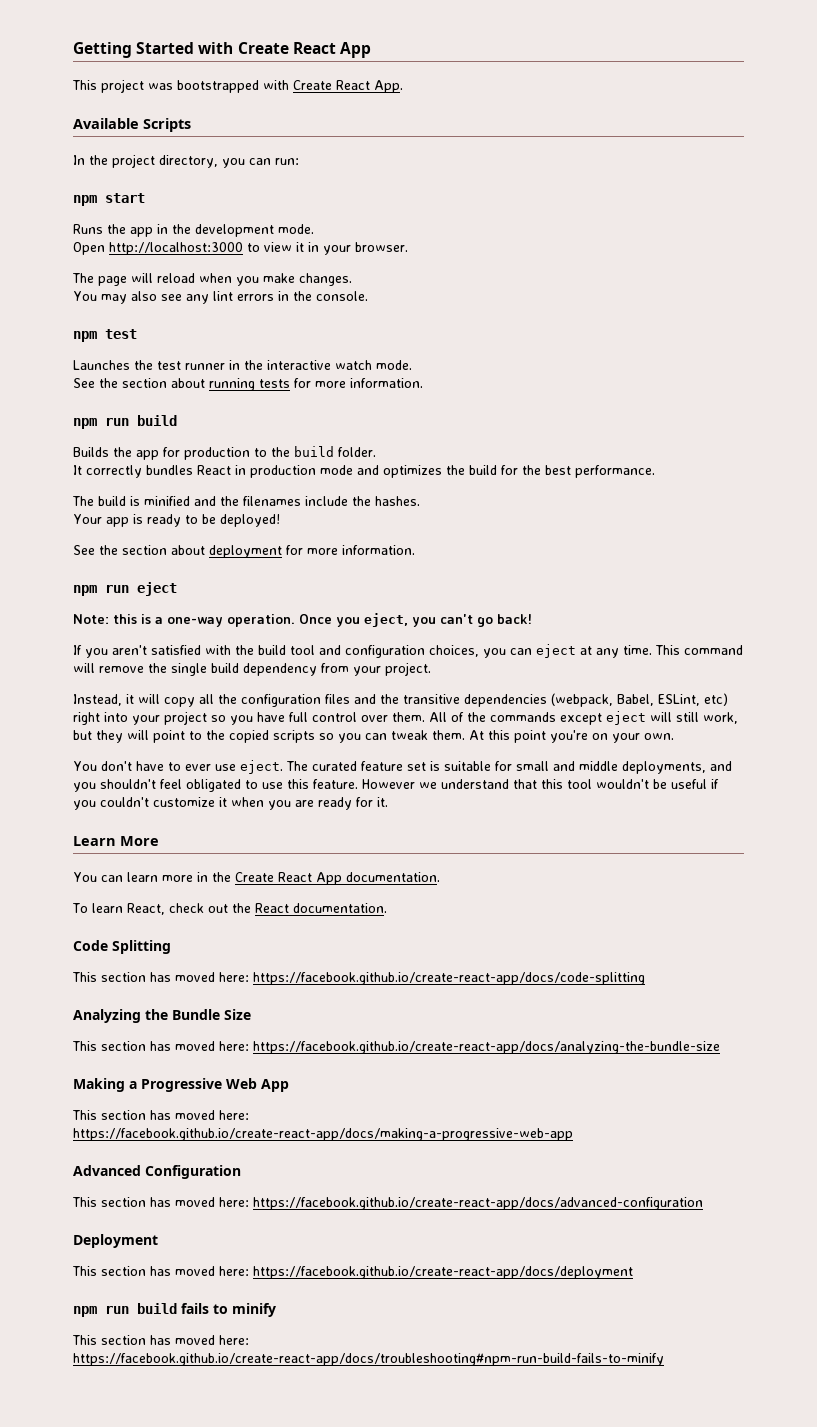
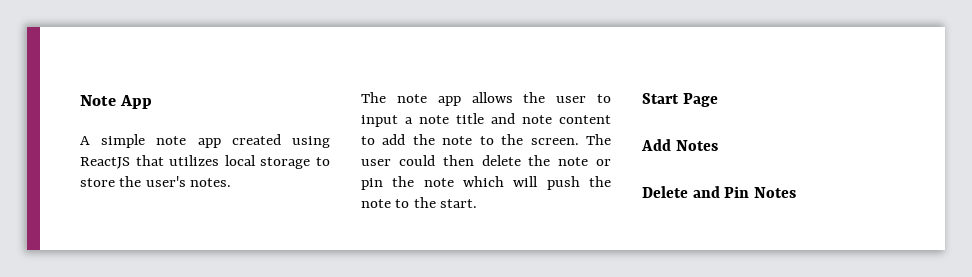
- Getting Started with Create React App
- This project was bootstrapped with Create React App.
- Available Scripts
- In the project directory, you can run:
- npm start
- Runs the app in the development mode.
- Open http://localhost:3000 to view it in your browser.
- The page will reload when you make changes.
- You may also see any lint errors in the console.
- npm test
- Launches the test runner in the interactive watch mode.
- See the section about running tests for more information.
- npm run build
- Builds the app for production to the build folder.
- It correctly bundles React in production mode and optimizes the build for the best performance.
- The build is minified and the filenames include the hashes.
- Your app is ready to be deployed!
- See the section about deployment for more information.
- npm run eject
- Note: this is a one-way operation. Once you eject, you can't go back!
- If you aren't satisfied with the build tool and configuration choices, you can eject at any time. This command will remove the single build dependency from your project.
- Instead, it will copy all the configuration files and the transitive dependencies (webpack, Babel, ESLint, etc) right into your project so you have full control over them. All of the commands except eject will still work, but they will point to the copied scripts so you can tweak them. At this point you're on your own.
- You don't have to ever use eject. The curated feature set is suitable for small and middle deployments, and you shouldn't feel obligated to use this feature. However we understand that this tool wouldn't be useful if you couldn't customize it when you are ready for it.
- Learn More
- You can learn more in the Create React App documentation.
- To learn React, check out the React documentation.
- Code Splitting
- This section has moved here: https://facebook.github.io/create-react-app/docs/code-splitting
- Analyzing the Bundle Size
- This section has moved here: https://facebook.github.io/create-react-app/docs/analyzing-the-bundle-size
- Making a Progressive Web App
- This section has moved here: https://facebook.github.io/create-react-app/docs/making-a-progressive-web-app
- Advanced Configuration
- This section has moved here: https://facebook.github.io/create-react-app/docs/advanced-configuration
- Deployment
- This section has moved here: https://facebook.github.io/create-react-app/docs/deployment
- npm run build fails to minify
- This section has moved here: https://facebook.github.io/create-react-app/docs/troubleshooting#npm-run-build-fails-to-minify
+ Note App
+ A simple note app created using ReactJS that utilizes local storage to store the user's notes.
+ The note app allows the user to input a note title and note content to add the note to the screen. The user could then delete the note or pin the note which will push the note to the start.
+ Start Page
+ Add Notes
+ Delete and Pin Notes

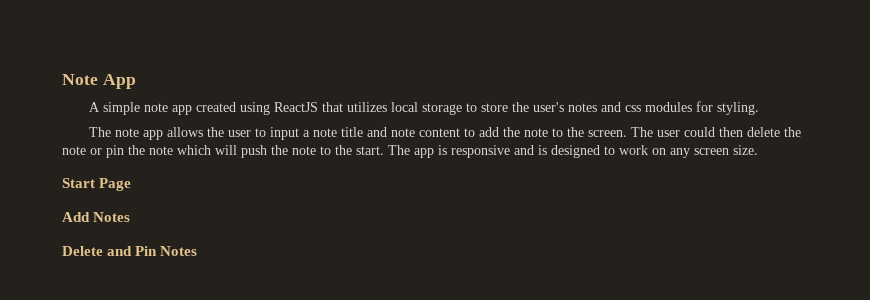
- A simple note app created using ReactJS that utilizes local storage to store the user's notes.
+ A simple note app created using ReactJS that utilizes local storage to store the user's notes and css modules for styling.
+ The app is responsive and is designed to work on any screen size.

